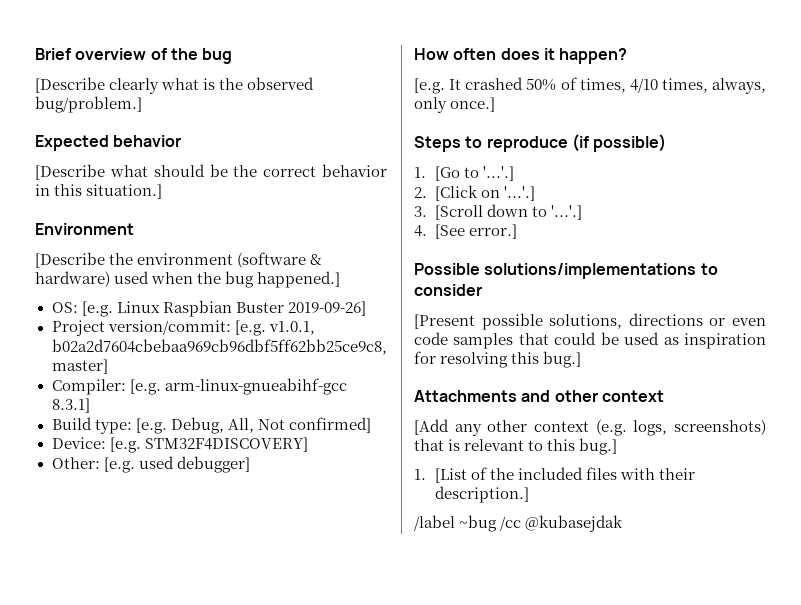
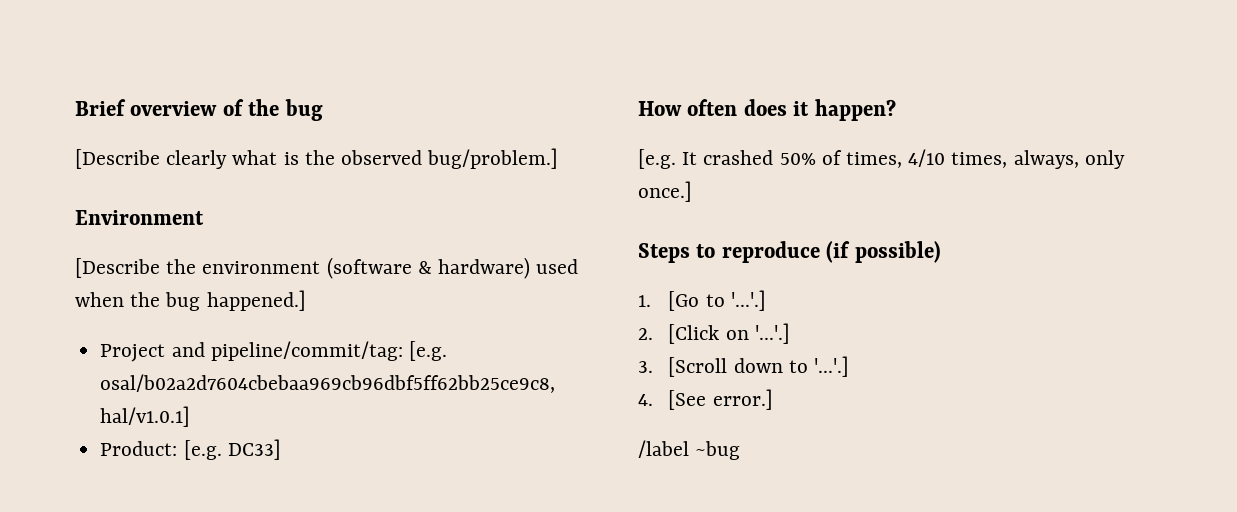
- Expected behavior
- [Describe what should be the correct behavior in this situation.]
- OS: [e.g. Linux Raspbian Buster 2019-09-26]
- Project version/commit: [e.g. v1.0.1, b02a2d7604cbebaa969cb96dbf5ff62bb25ce9c8, master]
- Compiler: [e.g. arm-linux-gnueabihf-gcc 8.3.1]
- Build type: [e.g. Debug, All, Not confirmed]
- Device: [e.g. STM32F4DISCOVERY]
- Other: [e.g. used debugger]
+ Project and pipeline/commit/tag: [e.g. osal/b02a2d7604cbebaa969cb96dbf5ff62bb25ce9c8, hal/v1.0.1]
+ Product: [e.g. DC33]
- Possible solutions/implementations to consider
- [Present possible solutions, directions or even code samples that could be used as inspiration for resolving this bug.]
- Attachments and other context
- [Add any other context (e.g. logs, screenshots) that is relevant to this bug.]
- 1. [List of the included files with their description.]
- /label ~bug /cc @kubasejdak
+ /label ~bug

